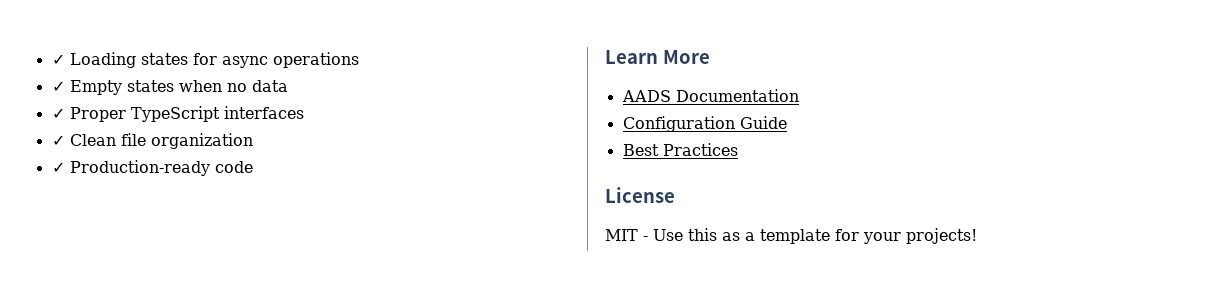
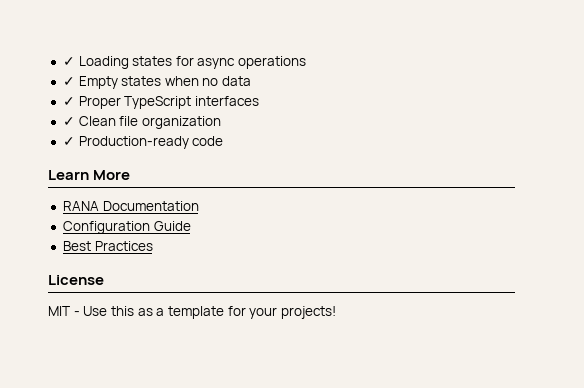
- AADS Documentation
+ RANA Documentation

